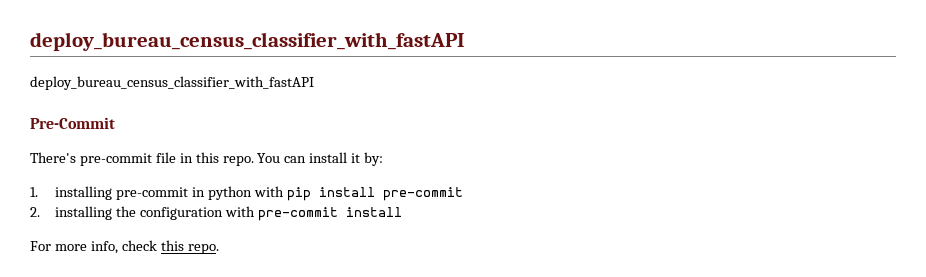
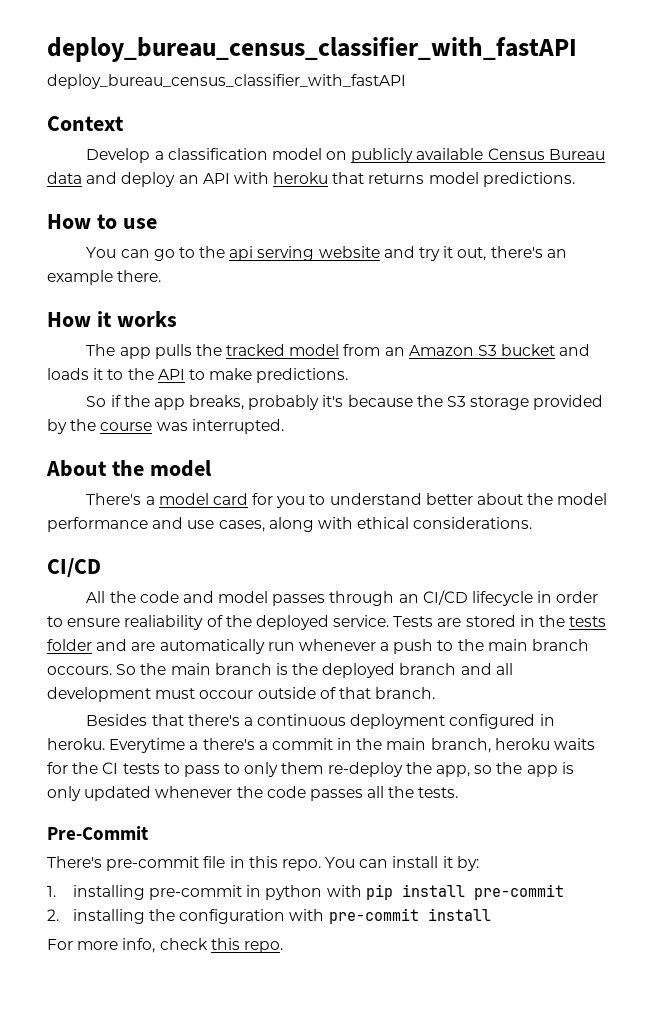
+ Context
+ Develop a classification model on publicly available Census Bureau data and deploy an API with heroku that returns model predictions.
+ How to use
+ You can go to the api serving website and try it out, there's an example there.
+ How it works
+ The app pulls the tracked model from an Amazon S3 bucket and loads it to the API to make predictions.
+ So if the app breaks, probably it's because the S3 storage provided by the course was interrupted.
+ About the model
+ There's a model card for you to understand better about the model performance and use cases, along with ethical considerations.
+ CI/CD
+ All the code and model passes through an CI/CD lifecycle in order to ensure realiability of the deployed service. Tests are stored in the tests folder and are automatically run whenever a push to the main branch occours. So the main branch is the deployed branch and all development must occour outside of that branch.
+ Besides that there's a continuous deployment configured in heroku. Everytime a there's a commit in the main branch, heroku waits for the CI tests to pass to only them re-deploy the app, so the app is only updated whenever the code passes all the tests.

